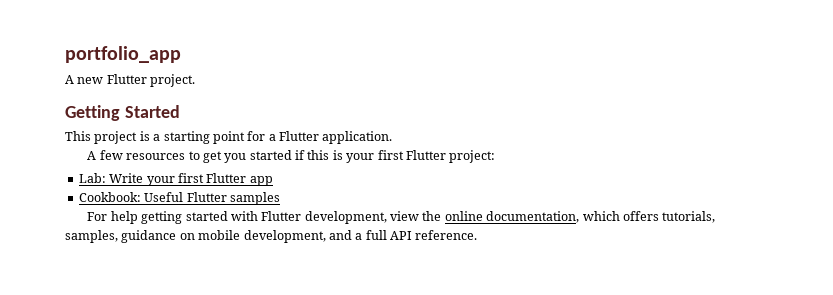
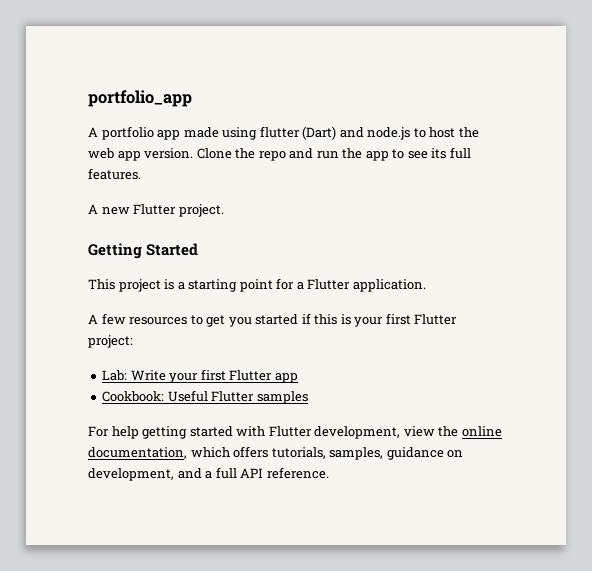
+ A portfolio app made using flutter (Dart) and node.js to host the web app version. Clone the repo and run the app to see its full features.
- For help getting started with Flutter development, view the online documentation, which offers tutorials, samples, guidance on mobile development, and a full API reference.
+ For help getting started with Flutter development, view the online documentation, which offers tutorials, samples, guidance on development, and a full API reference.

